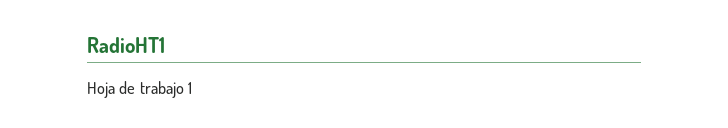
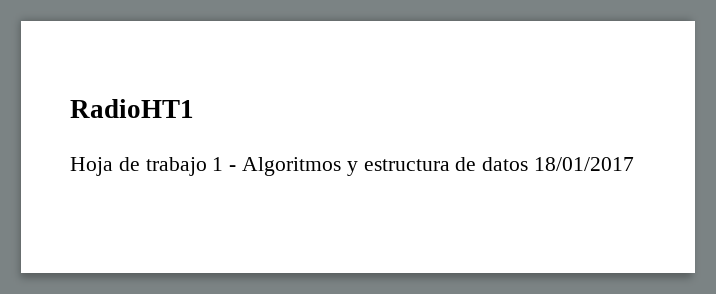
- Hoja de trabajo 1
+ Hoja de trabajo 1 - Algoritmos y estructura de datos 18/01/2017

